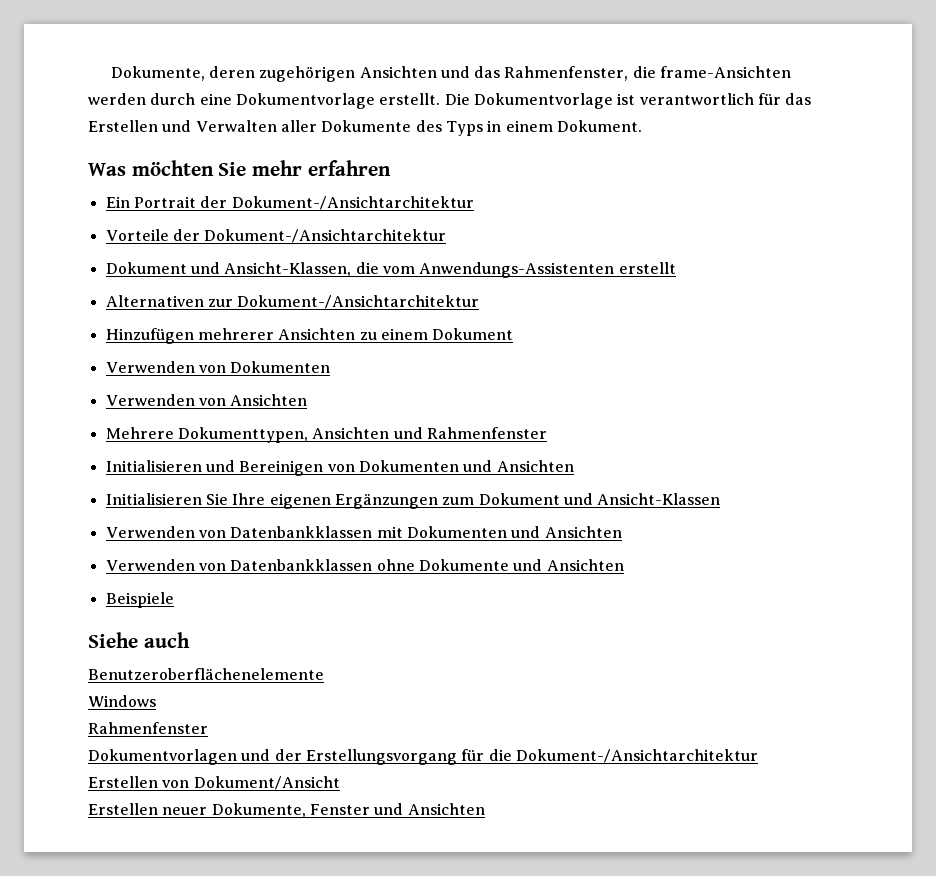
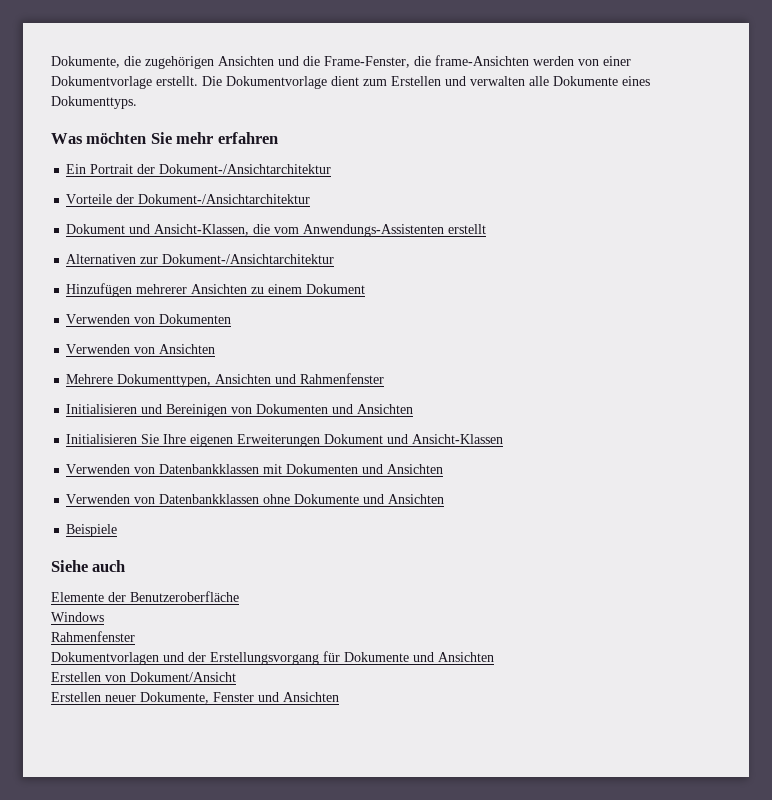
- Dokumente, deren zugehörigen Ansichten und das Rahmenfenster, die frame-Ansichten werden durch eine Dokumentvorlage erstellt.
+ Dokumente, die zugehörigen Ansichten und die Frame-Fenster, die frame-Ansichten werden von einer Dokumentvorlage erstellt.
- Die Dokumentvorlage ist verantwortlich für das Erstellen und Verwalten aller Dokumente des Typs in einem Dokument.
+ Die Dokumentvorlage dient zum Erstellen und verwalten alle Dokumente eines Dokumenttyps.
- Initialisieren Sie Ihre eigenen Ergänzungen zum Dokument und Ansicht-Klassen
+ Initialisieren Sie Ihre eigenen Erweiterungen Dokument und Ansicht-Klassen
- Benutzeroberflächenelemente
+ Elemente der Benutzeroberfläche
- Dokumentvorlagen und der Erstellungsvorgang für die Dokument-/Ansichtarchitektur
+ Dokumentvorlagen und der Erstellungsvorgang für Dokumente und Ansichten

